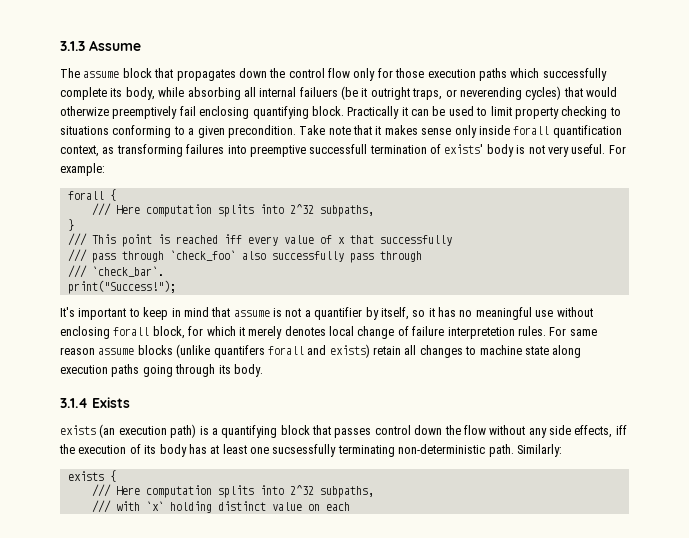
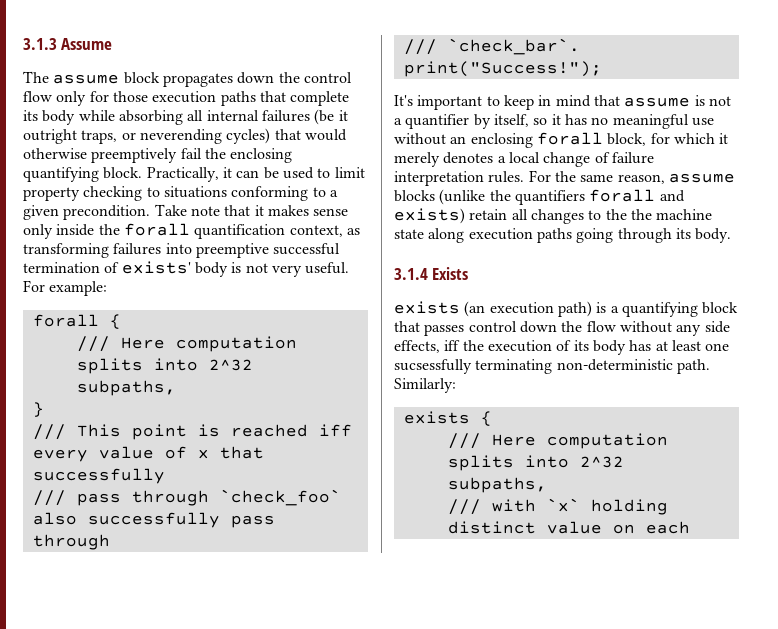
- The assume block that propagates down the control flow only for those execution paths which successfully complete its body, while absorbing all internal failuers (be it outright traps, or neverending cycles) that would otherwize preemptively fail enclosing quantifying block.
+ The assume block propagates down the control flow only for those execution paths that complete its body while absorbing all internal failures (be it outright traps, or neverending cycles) that would otherwise preemptively fail the enclosing quantifying block.
- Practically it can be used to limit property checking to situations conforming to a given precondition.
+ Practically, it can be used to limit property checking to situations conforming to a given precondition.
- Take note that it makes sense only inside forall quantification context, as transforming failures into preemptive successfull termination of exists' body is not very useful.
+ Take note that it makes sense only inside the forall quantification context, as transforming failures into preemptive successful termination of exists' body is not very useful.
- It's important to keep in mind that assume is not a quantifier by itself, so it has no meaningful use without enclosing forall block, for which it merely denotes local change of failure interpretetion rules.
+ It's important to keep in mind that assume is not a quantifier by itself, so it has no meaningful use without an enclosing forall block, for which it merely denotes a local change of failure interpretation rules.
- For same reason assume blocks (unlike quantifers forall and exists) retain all changes to machine state along execution paths going through its body.
+ For the same reason, assume blocks (unlike the quantifiers forall and exists) retain all changes to the the machine state along execution paths going through its body.

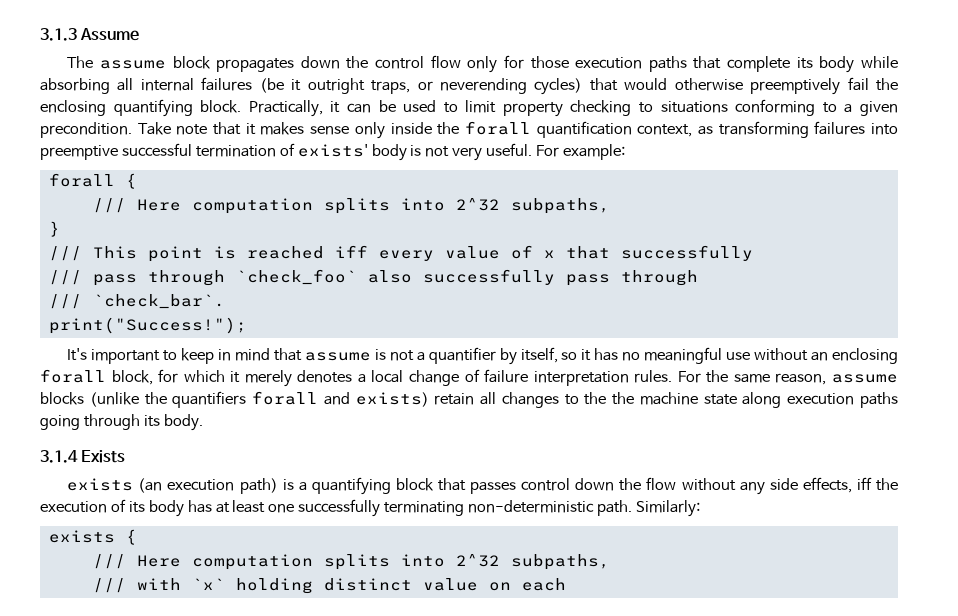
- exists (an execution path) is a quantifying block that passes control down the flow without any side effects, iff the execution of its body has at least one sucsessfully terminating non-deterministic path.
+ exists (an execution path) is a quantifying block that passes control down the flow without any side effects, iff the execution of its body has at least one successfully terminating non-deterministic path.

